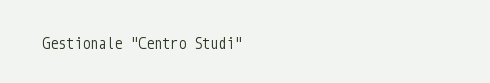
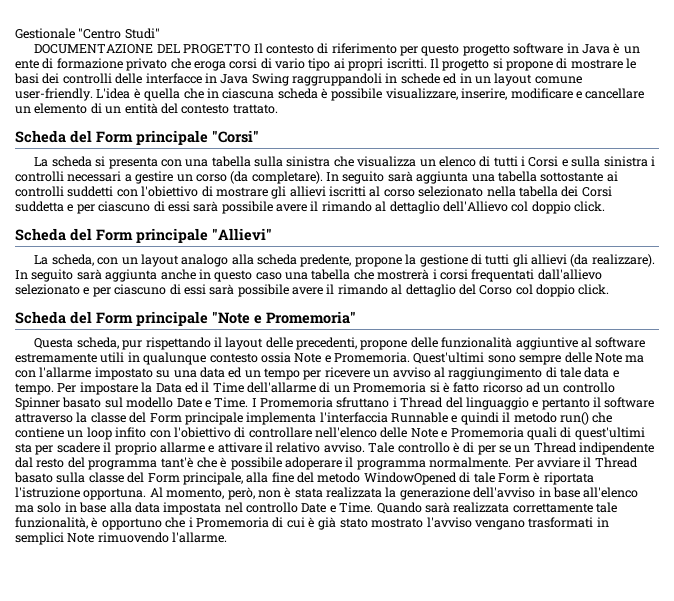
+ DOCUMENTAZIONE DEL PROGETTO Il contesto di riferimento per questo progetto software in Java è un ente di formazione privato che eroga corsi di vario tipo ai propri iscritti. Il progetto si propone di mostrare le basi dei controlli delle interfacce in Java Swing raggruppandoli in schede ed in un layout comune user-friendly. L'idea è quella che in ciascuna scheda è possibile visualizzare, inserire, modificare e cancellare un elemento di un entità del contesto trattato.
+ Scheda del Form principale "Corsi"
+ La scheda si presenta con una tabella sulla sinistra che visualizza un elenco di tutti i Corsi e sulla sinistra i controlli necessari a gestire un corso (da completare). In seguito sarà aggiunta una tabella sottostante ai controlli suddetti con l'obiettivo di mostrare gli allievi iscritti al corso selezionato nella tabella dei Corsi suddetta e per ciascuno di essi sarà possibile avere il rimando al dettaglio dell'Allievo col doppio click.
+ Scheda del Form principale "Allievi"
+ La scheda, con un layout analogo alla scheda predente, propone la gestione di tutti gli allievi (da realizzare). In seguito sarà aggiunta anche in questo caso una tabella che mostrerà i corsi frequentati dall'allievo selezionato e per ciascuno di essi sarà possibile avere il rimando al dettaglio del Corso col doppio click.
+ Scheda del Form principale "Note e Promemoria"
+ Questa scheda, pur rispettando il layout delle precedenti, propone delle funzionalità aggiuntive al software estremamente utili in qualunque contesto ossia Note e Promemoria. Quest'ultimi sono sempre delle Note ma con l'allarme impostato su una data ed un tempo per ricevere un avviso al raggiungimento di tale data e tempo. Per impostare la Data ed il Time dell'allarme di un Promemoria si è fatto ricorso ad un controllo Spinner basato sul modello Date e Time. I Promemoria sfruttano i Thread del linguaggio e pertanto il software attraverso la classe del Form principale implementa l'interfaccia Runnable e quindi il metodo run() che contiene un loop infito con l'obiettivo di controllare nell'elenco delle Note e Promemoria quali di quest'ultimi sta per scadere il proprio allarme e attivare il relativo avviso. Tale controllo è di per se un Thread indipendente dal resto del programma tant'è che è possibile adoperare il programma normalmente. Per avviare il Thread basato sulla classe del Form principale, alla fine del metodo WindowOpened di tale Form è riportata l'istruzione opportuna. Al momento, però, non è stata realizzata la generazione dell'avviso in base all'elenco ma solo in base alla data impostata nel controllo Date e Time. Quando sarà realizzata correttamente tale funzionalità, è opportuno che i Promemoria di cui è già stato mostrato l'avviso vengano trasformati in semplici Note rimuovendo l'allarme.

